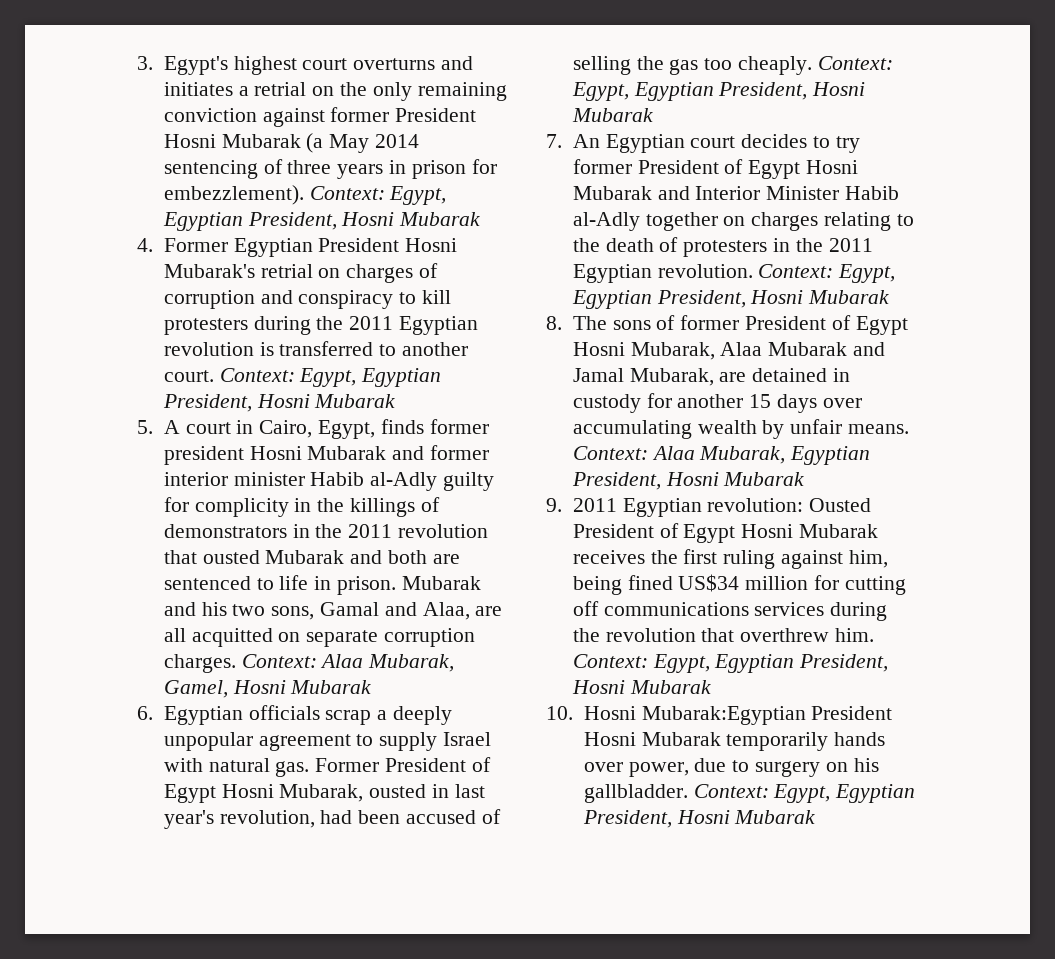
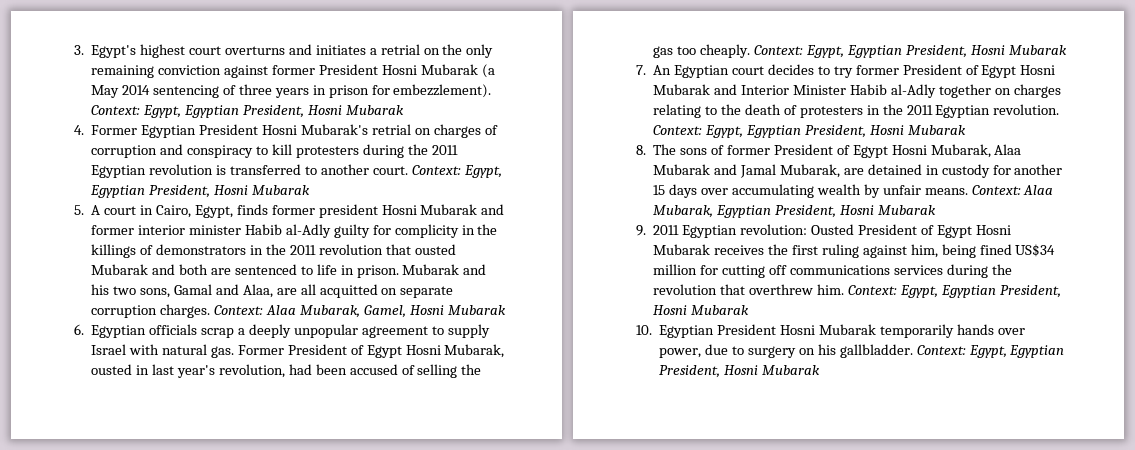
- 10. Hosni Mubarak:Egyptian President Hosni Mubarak temporarily hands over power, due to surgery on his gallbladder.
+ 10. Egyptian President Hosni Mubarak temporarily hands over power, due to surgery on his gallbladder.

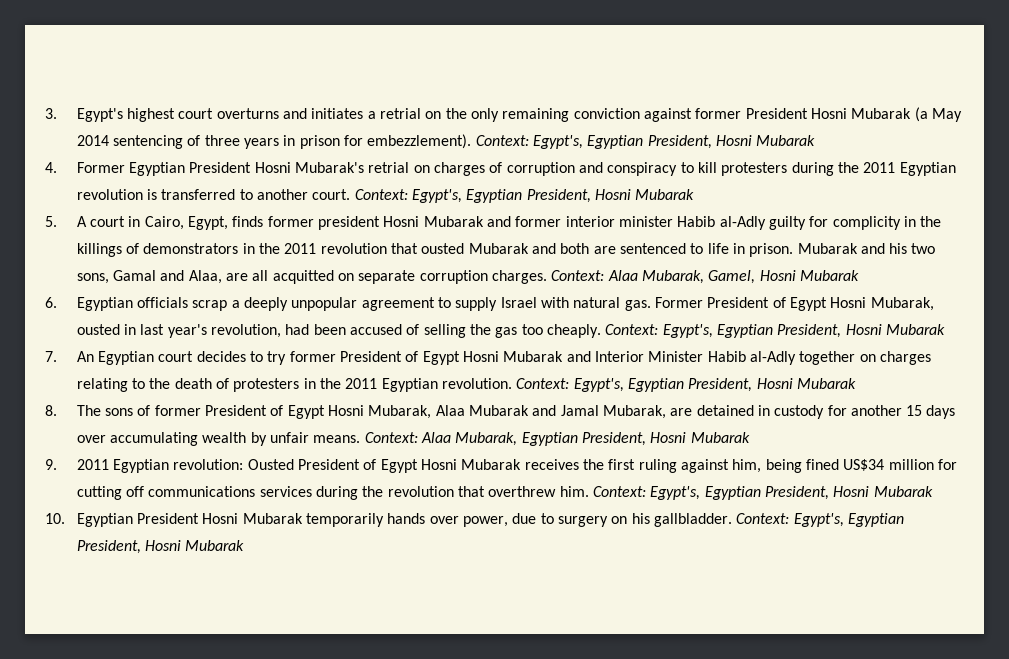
- 3. Egypt's highest court overturns and initiates a retrial on the only remaining conviction against former President Hosni Mubarak (a May 2014 sentencing of three years in prison for embezzlement). Context: Egypt, Egyptian President, Hosni Mubarak
+ 3. Egypt's highest court overturns and initiates a retrial on the only remaining conviction against former President Hosni Mubarak (a May 2014 sentencing of three years in prison for embezzlement). Context: Egypt's, Egyptian President, Hosni Mubarak
- 4. Former Egyptian President Hosni Mubarak's retrial on charges of corruption and conspiracy to kill protesters during the 2011 Egyptian revolution is transferred to another court. Context: Egypt, Egyptian President, Hosni Mubarak
+ 4. Former Egyptian President Hosni Mubarak's retrial on charges of corruption and conspiracy to kill protesters during the 2011 Egyptian revolution is transferred to another court. Context: Egypt's, Egyptian President, Hosni Mubarak
- Former President of Egypt Hosni Mubarak, ousted in last year's revolution, had been accused of selling the gas too cheaply. Context: Egypt, Egyptian President, Hosni Mubarak
+ Former President of Egypt Hosni Mubarak, ousted in last year's revolution, had been accused of selling the gas too cheaply. Context: Egypt's, Egyptian President, Hosni Mubarak
- 7. An Egyptian court decides to try former President of Egypt Hosni Mubarak and Interior Minister Habib al-Adly together on charges relating to the death of protesters in the 2011 Egyptian revolution. Context: Egypt, Egyptian President, Hosni Mubarak
+ 7. An Egyptian court decides to try former President of Egypt Hosni Mubarak and Interior Minister Habib al-Adly together on charges relating to the death of protesters in the 2011 Egyptian revolution. Context: Egypt's, Egyptian President, Hosni Mubarak
- 9. 2011 Egyptian revolution: Ousted President of Egypt Hosni Mubarak receives the first ruling against him, being fined US$34 million for cutting off communications services during the revolution that overthrew him. Context: Egypt, Egyptian President, Hosni Mubarak
+ 9. 2011 Egyptian revolution: Ousted President of Egypt Hosni Mubarak receives the first ruling against him, being fined US$34 million for cutting off communications services during the revolution that overthrew him. Context: Egypt's, Egyptian President, Hosni Mubarak
- 10. Egyptian President Hosni Mubarak temporarily hands over power, due to surgery on his gallbladder. Context: Egypt, Egyptian President, Hosni Mubarak
+ 10. Egyptian President Hosni Mubarak temporarily hands over power, due to surgery on his gallbladder. Context: Egypt's, Egyptian President, Hosni Mubarak

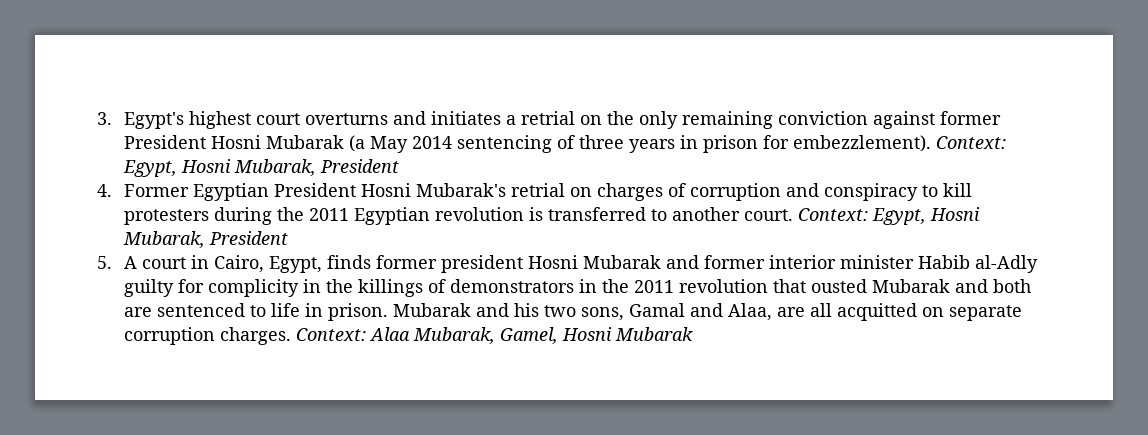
- 3. Egypt's highest court overturns and initiates a retrial on the only remaining conviction against former President Hosni Mubarak (a May 2014 sentencing of three years in prison for embezzlement). Context: Egypt's, Egyptian President, Hosni Mubarak
+ 3. Egypt's highest court overturns and initiates a retrial on the only remaining conviction against former President Hosni Mubarak (a May 2014 sentencing of three years in prison for embezzlement). Context: Egypt, Hosni Mubarak, President
- 4. Former Egyptian President Hosni Mubarak's retrial on charges of corruption and conspiracy to kill protesters during the 2011 Egyptian revolution is transferred to another court. Context: Egypt's, Egyptian President, Hosni Mubarak
+ 4. Former Egyptian President Hosni Mubarak's retrial on charges of corruption and conspiracy to kill protesters during the 2011 Egyptian revolution is transferred to another court. Context: Egypt, Hosni Mubarak, President
- 6. Egyptian officials scrap a deeply unpopular agreement to supply Israel with natural gas. Former President of Egypt Hosni Mubarak, ousted in last year's revolution, had been accused of selling the gas too cheaply. Context: Egypt's, Egyptian President, Hosni Mubarak
- 7. An Egyptian court decides to try former President of Egypt Hosni Mubarak and Interior Minister Habib al-Adly together on charges relating to the death of protesters in the 2011 Egyptian revolution. Context: Egypt's, Egyptian President, Hosni Mubarak
- 8. The sons of former President of Egypt Hosni Mubarak, Alaa Mubarak and Jamal Mubarak, are detained in custody for another 15 days over accumulating wealth by unfair means. Context: Alaa Mubarak, Egyptian President, Hosni Mubarak
- 9. 2011 Egyptian revolution: Ousted President of Egypt Hosni Mubarak receives the first ruling against him, being fined US$34 million for cutting off communications services during the revolution that overthrew him. Context: Egypt's, Egyptian President, Hosni Mubarak
- 10. Egyptian President Hosni Mubarak temporarily hands over power, due to surgery on his gallbladder. Context: Egypt's, Egyptian President, Hosni Mubarak

